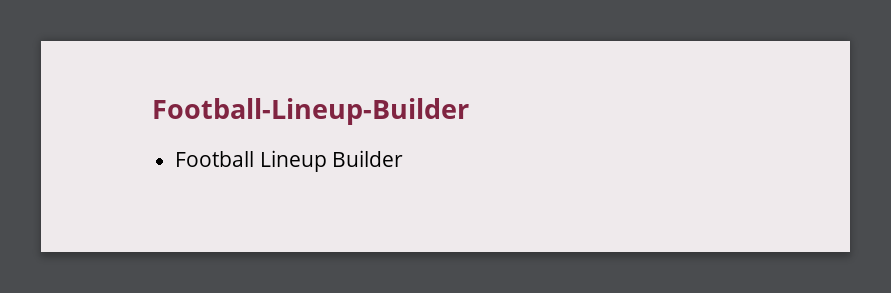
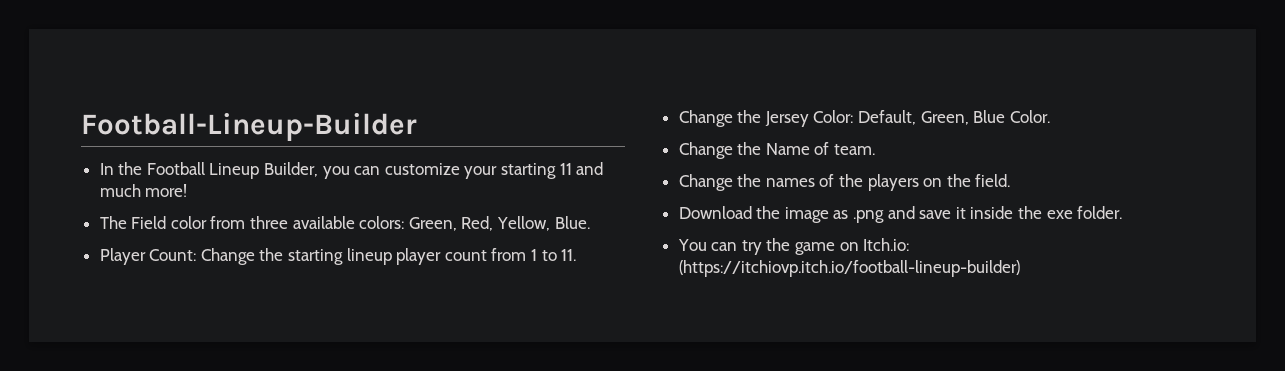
- Football Lineup Builder
+ In the Football Lineup Builder, you can customize your starting 11 and much more!
+ The Field color from three available colors: Green, Red, Yellow, Blue.
+ Player Count: Change the starting lineup player count from 1 to 11.
+ Change the Jersey Color: Default, Green, Blue Color.
+ Change the Name of team.
+ Change the names of the players on the field.
+ Download the image as .png and save it inside the exe folder.
+ You can try the game on Itch.io: (https://itchiovp.itch.io/football-lineup-builder)

